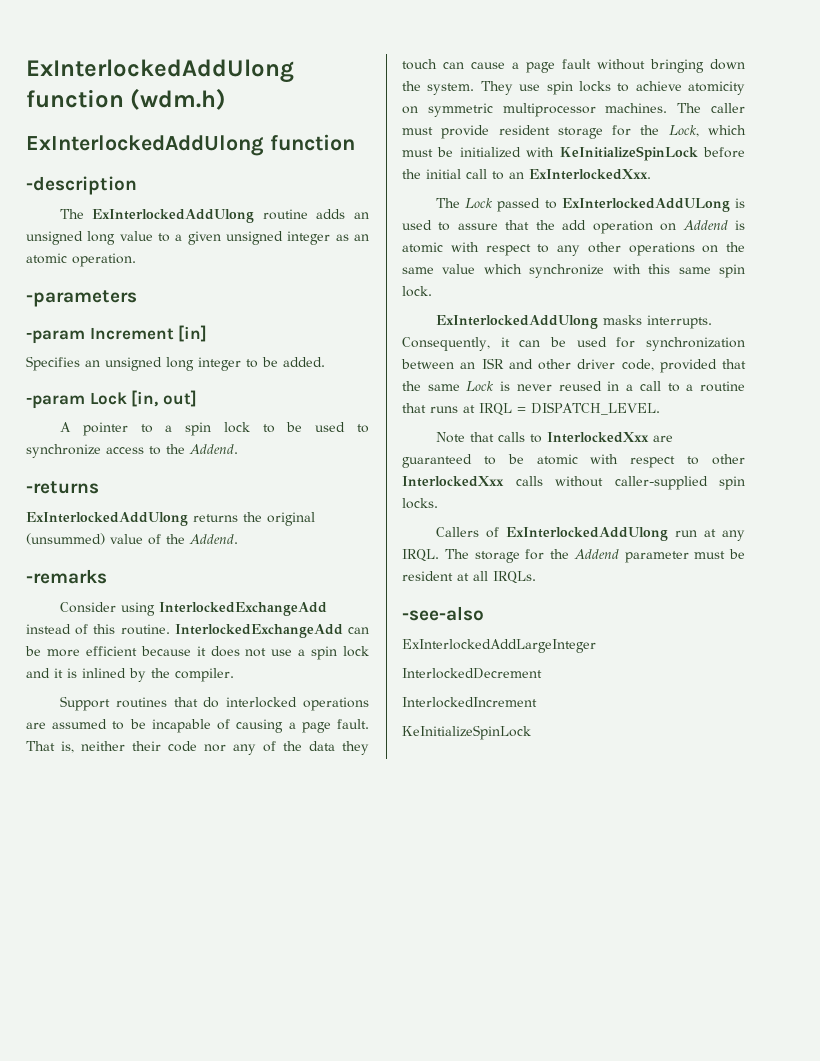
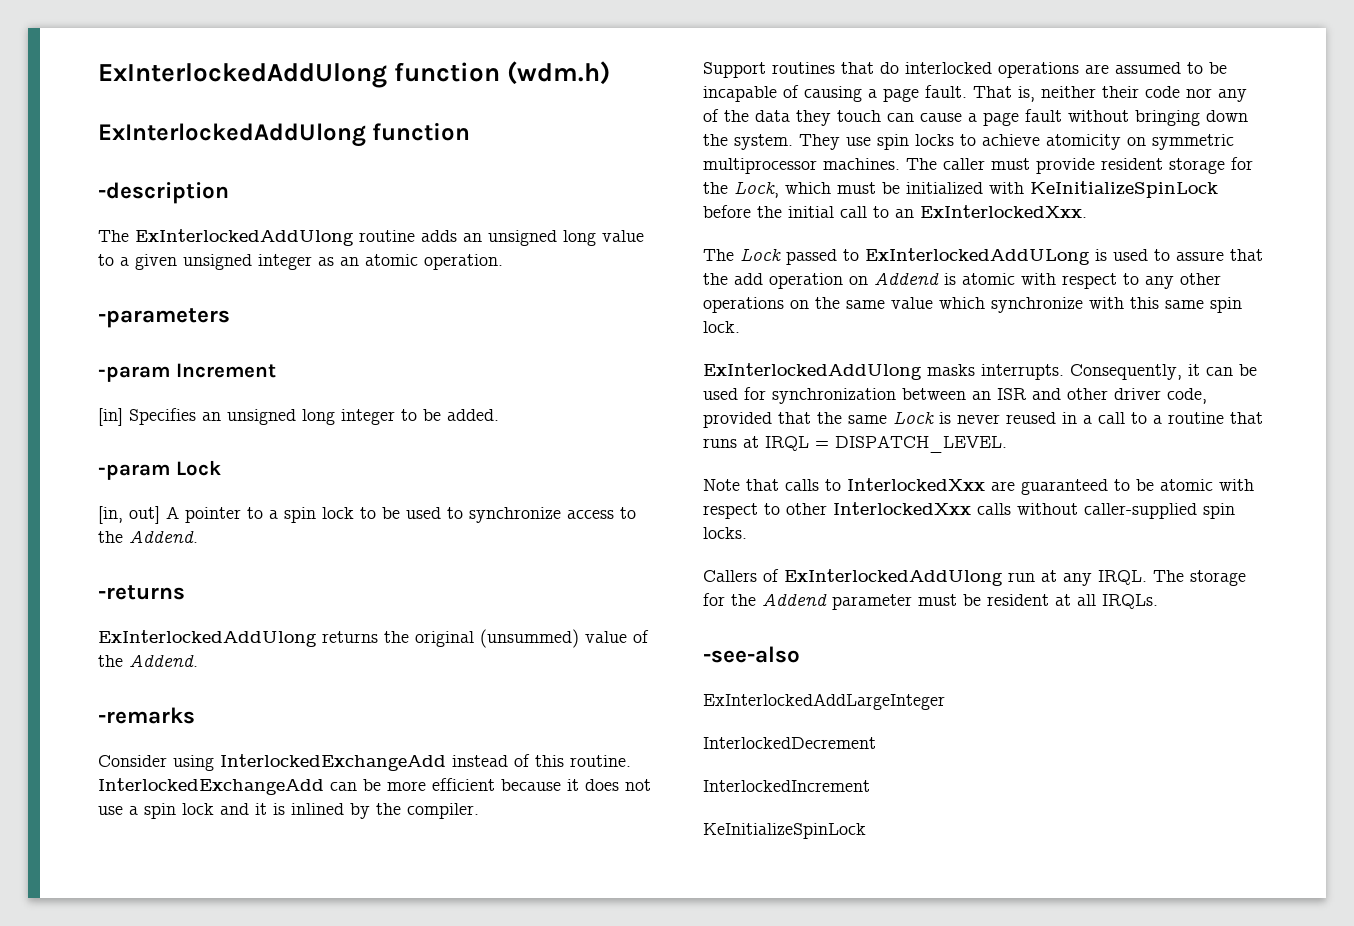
- -param Increment [in]
- Specifies an unsigned long integer to be added.
+ -param Increment
+ [in] Specifies an unsigned long integer to be added.
- -param Lock [in, out]
- A pointer to a spin lock to be used to synchronize access to the Addend.
+ -param Lock
+ [in, out] A pointer to a spin lock to be used to synchronize access to the Addend.

